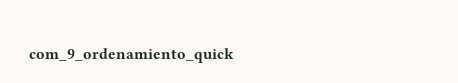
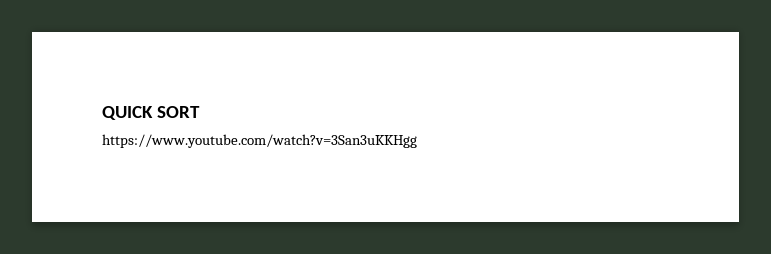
- com_9_ordenamiento_quick
+ QUICK SORT
+ https://www.youtube.com/watch?v=3San3uKKHgg

